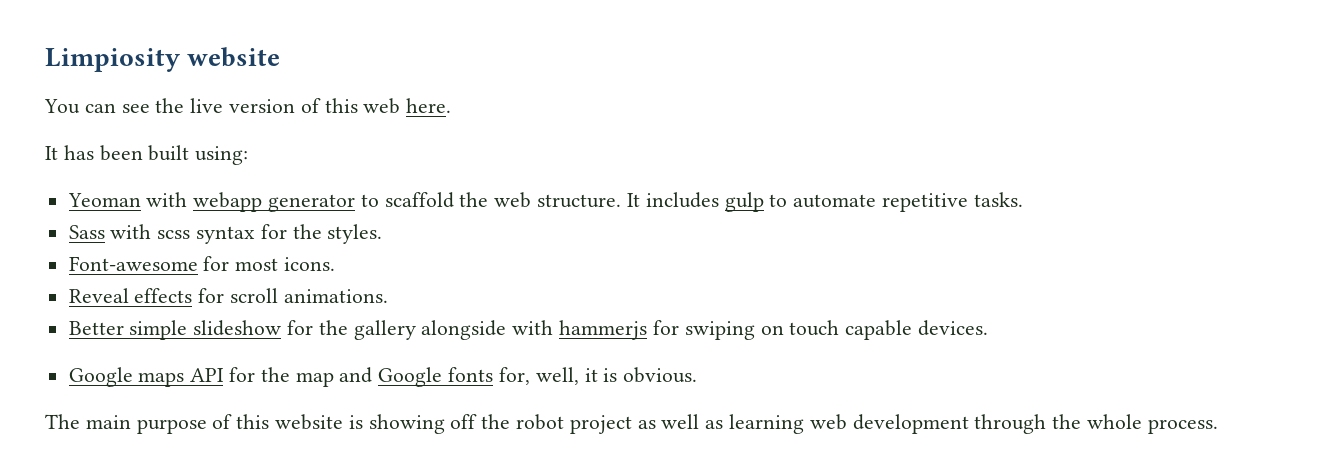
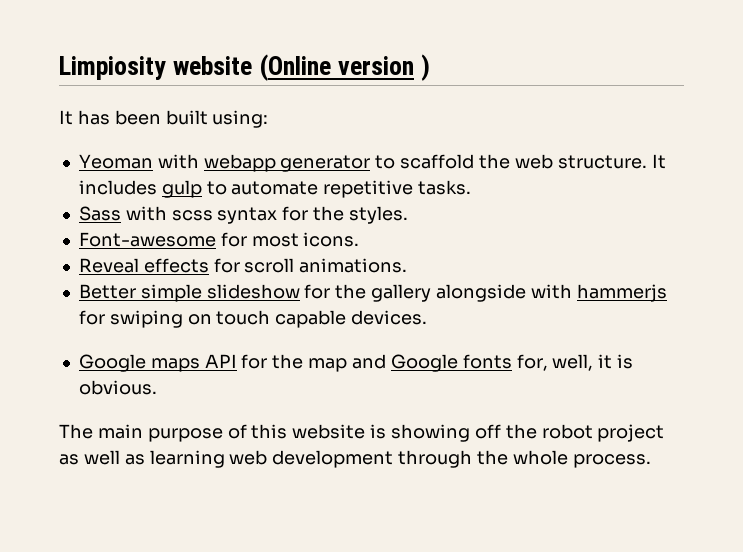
- Limpiosity website
- You can see the live version of this web here.
+ Limpiosity website (Online version )

